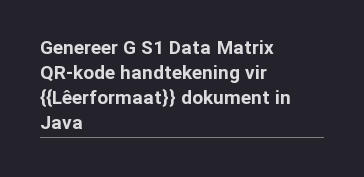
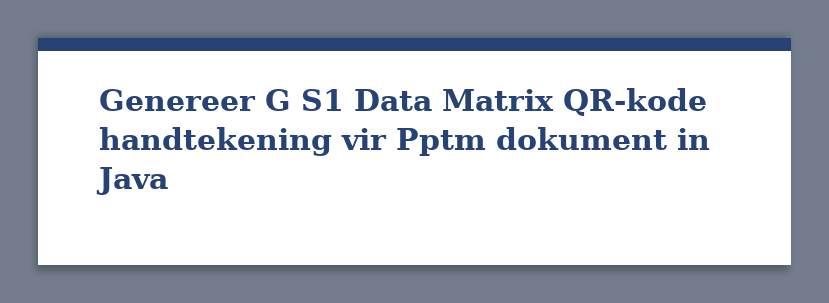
- Genereer G S1 Data Matrix QR-kode handtekening vir {{Lêerformaat}} dokument in Java
+ Genereer G S1 Data Matrix QR-kode handtekening vir Pptm dokument in Java

